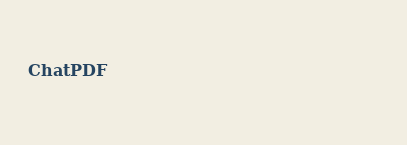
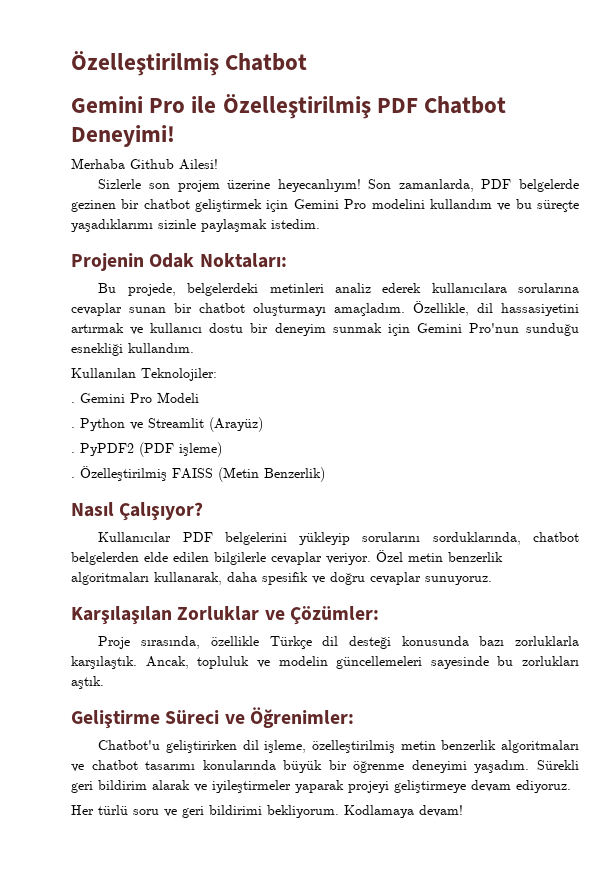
- ChatPDF
+ Özelleştirilmiş Chatbot
+ Gemini Pro ile Özelleştirilmiş PDF Chatbot Deneyimi!
+ Merhaba Github Ailesi!
+ Sizlerle son projem üzerine heyecanlıyım! Son zamanlarda, PDF belgelerde gezinen bir chatbot geliştirmek için Gemini Pro modelini kullandım ve bu süreçte yaşadıklarımı sizinle paylaşmak istedim.
+ Projenin Odak Noktaları:
+ Bu projede, belgelerdeki metinleri analiz ederek kullanıcılara sorularına cevaplar sunan bir chatbot oluşturmayı amaçladım. Özellikle, dil hassasiyetini artırmak ve kullanıcı dostu bir deneyim sunmak için Gemini Pro'nun sunduğu esnekliği kullandım.
+ Kullanılan Teknolojiler:
+ . Gemini Pro Modeli
+ . Python ve Streamlit (Arayüz)
+ . PyPDF2 (PDF işleme)
+ . Özelleştirilmiş FAISS (Metin Benzerlik)
+ Nasıl Çalışıyor?
+ Kullanıcılar PDF belgelerini yükleyip sorularını sorduklarında, chatbot belgelerden elde edilen bilgilerle cevaplar veriyor. Özel metin benzerlik algoritmaları kullanarak, daha spesifik ve doğru cevaplar sunuyoruz.
+ Karşılaşılan Zorluklar ve Çözümler:
+ Proje sırasında, özellikle Türkçe dil desteği konusunda bazı zorluklarla karşılaştık. Ancak, topluluk ve modelin güncellemeleri sayesinde bu zorlukları aştık.
+ Geliştirme Süreci ve Öğrenimler:
+ Chatbot'u geliştirirken dil işleme, özelleştirilmiş metin benzerlik algoritmaları ve chatbot tasarımı konularında büyük bir öğrenme deneyimi yaşadım. Sürekli geri bildirim alarak ve iyileştirmeler yaparak projeyi geliştirmeye devam ediyoruz.
+ Her türlü soru ve geri bildirimi bekliyorum. Kodlamaya devam!

